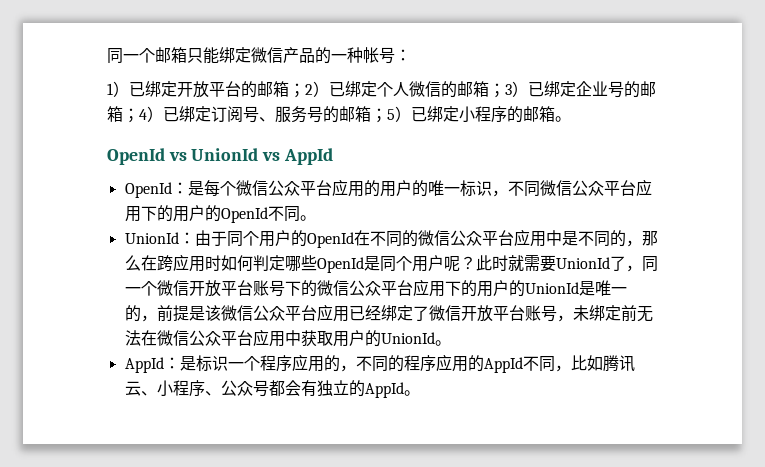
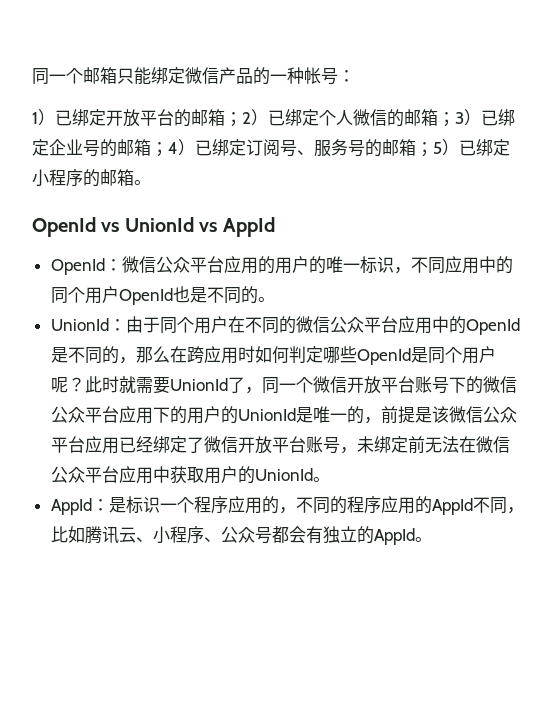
- OpenId：是每个微信公众平台应用的用户的唯一标识，不同微信公众平台应用下的用户的OpenId不同。
+ OpenId：微信公众平台应用的用户的唯一标识，不同应用中的同个用户OpenId也是不同的。
- UnionId：由于同个用户的OpenId在不同的微信公众平台应用中是不同的，那么在跨应用时如何判定哪些OpenId是同个用户呢？
+ UnionId：由于同个用户在不同的微信公众平台应用中的OpenId是不同的，那么在跨应用时如何判定哪些OpenId是同个用户呢？

